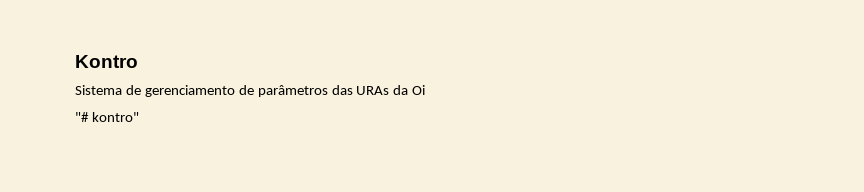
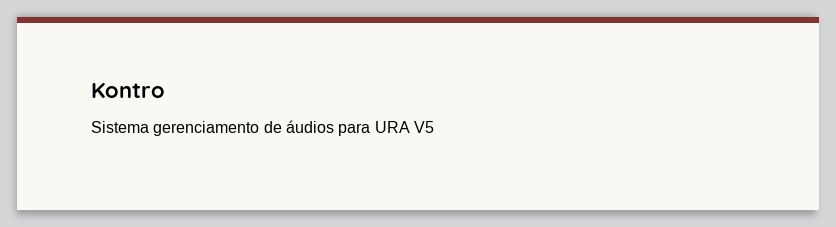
- Sistema de gerenciamento de parâmetros das URAs da Oi
- "# kontro"
+ Sistema gerenciamento de áudios para URA V5

